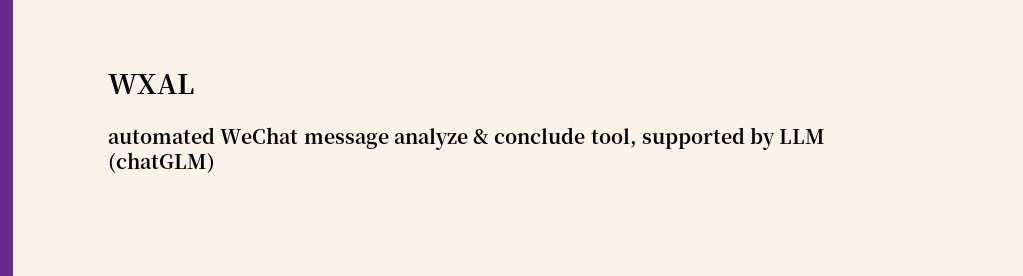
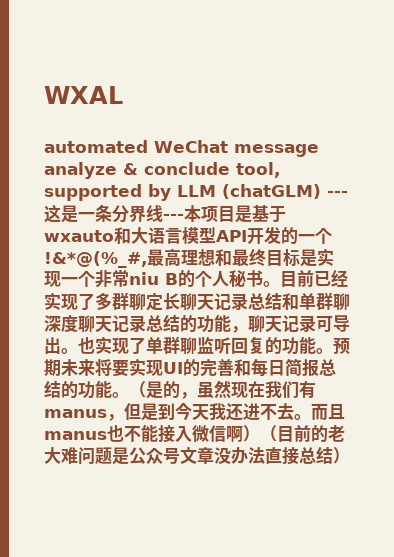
- automated WeChat message analyze & conclude tool, supported by LLM (chatGLM)
+ automated WeChat message analyze & conclude tool, supported by LLM (chatGLM) ---这是一条分界线---本项目是基于wxauto和大语言模型API开发的一个!&*@(%_#,最高理想和最终目标是实现一个非常niu B的个人秘书。目前已经实现了多群聊定长聊天记录总结和单群聊深度聊天记录总结的功能，聊天记录可导出。也实现了单群聊监听回复的功能。预期未来将要实现UI的完善和每日简报总结的功能。（是的，虽然现在我们有manus，但是到今天我还进不去。而且manus也不能接入微信啊）（目前的老大难问题是公众号文章没办法直接总结）

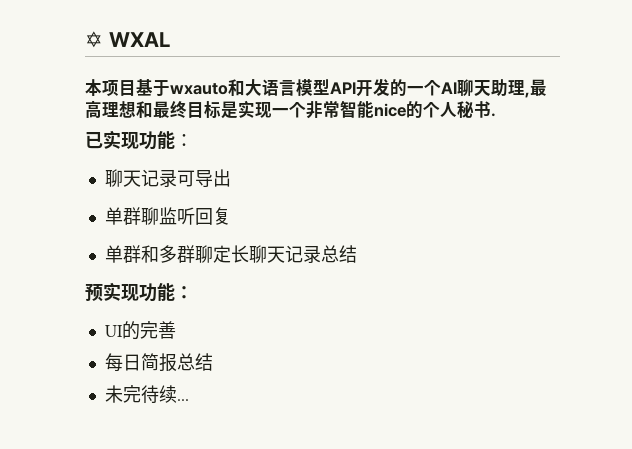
- WXAL
+ ✡ WXAL
- automated WeChat message analyze & conclude tool, supported by LLM (chatGLM) ---这是一条分界线---本项目是基于wxauto和大语言模型API开发的一个!&*@(%_#,最高理想和最终目标是实现一个非常niu B的个人秘书。目前已经实现了多群聊定长聊天记录总结和单群聊深度聊天记录总结的功能，聊天记录可导出。也实现了单群聊监听回复的功能。预期未来将要实现UI的完善和每日简报总结的功能。（是的，虽然现在我们有manus，但是到今天我还进不去。而且manus也不能接入微信啊）（目前的老大难问题是公众号文章没办法直接总结）
+ 本项目基于wxauto和大语言模型API开发的一个AI聊天助理,最高理想和最终目标是实现一个非常智能nice的个人秘书.
+ 已实现功能：
+ 聊天记录可导出
+ 单群聊监听回复
+ 单群和多群聊定长聊天记录总结
+ 预实现功能：
+ UI的完善
+ 每日简报总结
+ 未完待续...

